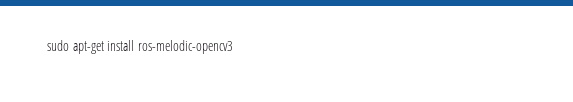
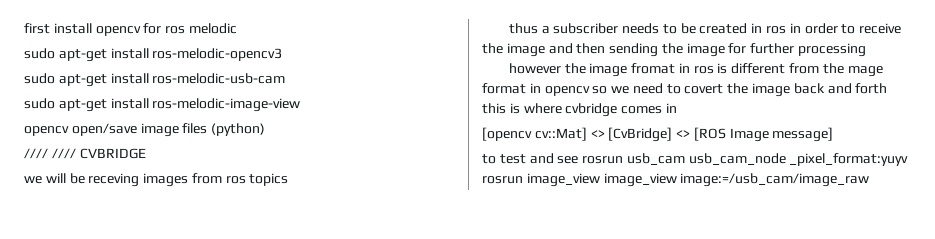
+ first install opencv for ros melodic
  sudo apt-get install ros-melodic-opencv3
+ sudo apt-get install ros-melodic-usb-cam
+ sudo apt-get install ros-melodic-image-view
+ opencv open/save image files (python)
+ //// //// CVBRIDGE
+ we will be receving images from ros topics
+ thus a subscriber needs to be created in ros in order to receive the image and then sending the image for further processing
+ however the image fromat in ros is different from the mage format in opencv so we need to covert the image back and forth this is where cvbridge comes in
+ [opencv cv::Mat] <> [CvBridge] <> [ROS Image message]
+ to test and see rosrun usb_cam usb_cam_node _pixel_format:yuyv rosrun image_view image_view image:=/usb_cam/image_raw

